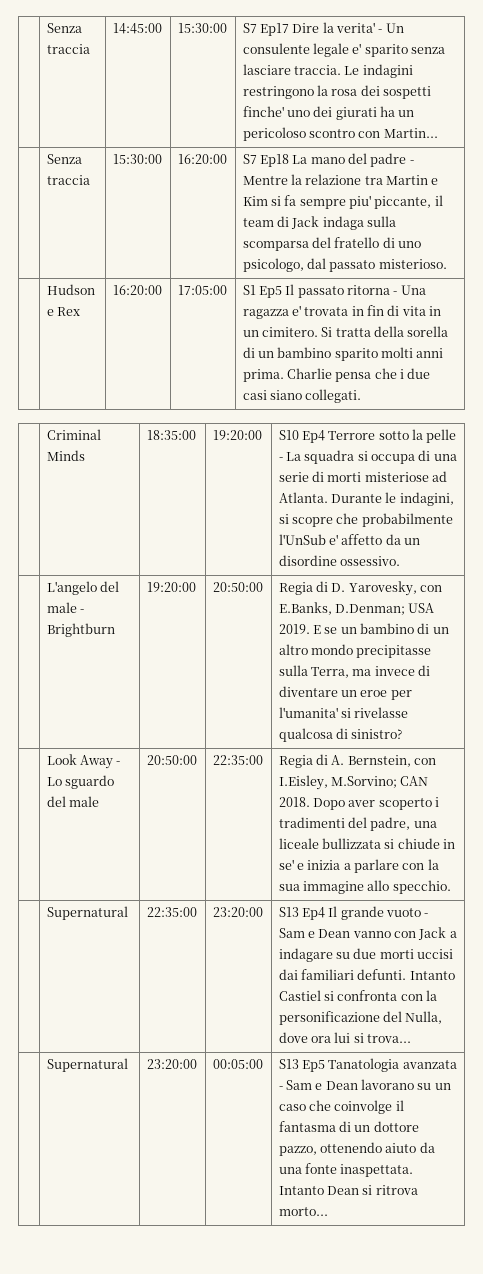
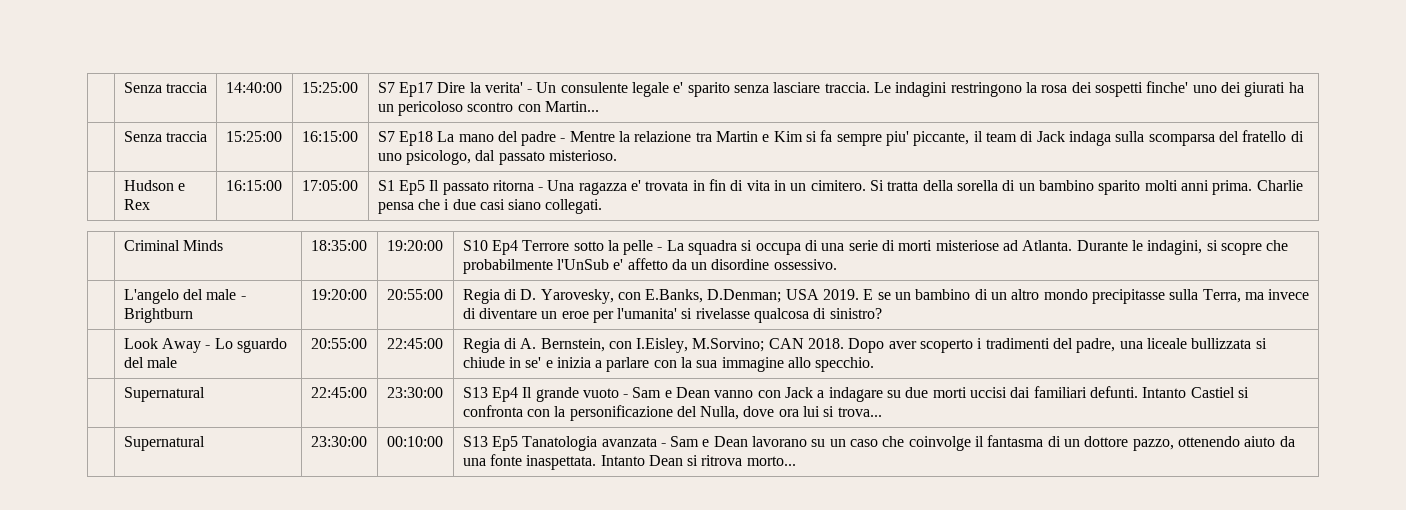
- | Senza traccia | 14:45:00 | 15:30:00 | S7 Ep17 Dire la verita' - Un consulente legale e' sparito senza lasciare traccia. Le indagini restringono la rosa dei sospetti finche' uno dei giurati ha un pericoloso scontro con Martin...
+ | Senza traccia | 14:40:00 | 15:25:00 | S7 Ep17 Dire la verita' - Un consulente legale e' sparito senza lasciare traccia. Le indagini restringono la rosa dei sospetti finche' uno dei giurati ha un pericoloso scontro con Martin...
- | Senza traccia | 15:30:00 | 16:20:00 | S7 Ep18 La mano del padre - Mentre la relazione tra Martin e Kim si fa sempre piu' piccante, il team di Jack indaga sulla scomparsa del fratello di uno psicologo, dal passato misterioso.
+ | Senza traccia | 15:25:00 | 16:15:00 | S7 Ep18 La mano del padre - Mentre la relazione tra Martin e Kim si fa sempre piu' piccante, il team di Jack indaga sulla scomparsa del fratello di uno psicologo, dal passato misterioso.
- Hudson e Rex | 16:20:00
+ Hudson e Rex | 16:15:00
- | L'angelo del male - Brightburn | 19:20:00 | 20:50:00 | Regia di D. Yarovesky, con E.Banks, D.Denman; USA 2019. E se un bambino di un altro mondo precipitasse sulla Terra, ma invece di diventare un eroe per l'umanita' si rivelasse qualcosa di sinistro?
+ | L'angelo del male - Brightburn | 19:20:00 | 20:55:00 | Regia di D. Yarovesky, con E.Banks, D.Denman; USA 2019. E se un bambino di un altro mondo precipitasse sulla Terra, ma invece di diventare un eroe per l'umanita' si rivelasse qualcosa di sinistro?
- 20:50:00 | 22:35:00
+ 20:55:00 | 22:45:00
- | Supernatural | 22:35:00 | 23:20:00 | S13 Ep4 Il grande vuoto - Sam e Dean vanno con Jack a indagare su due morti uccisi dai familiari defunti. Intanto Castiel si confronta con la personificazione del Nulla, dove ora lui si trova...
+ | Supernatural | 22:45:00 | 23:30:00 | S13 Ep4 Il grande vuoto - Sam e Dean vanno con Jack a indagare su due morti uccisi dai familiari defunti. Intanto Castiel si confronta con la personificazione del Nulla, dove ora lui si trova...
- | Supernatural | 23:20:00 | 00:05:00 | S13 Ep5 Tanatologia avanzata - Sam e Dean lavorano su un caso che coinvolge il fantasma di un dottore pazzo, ottenendo aiuto da una fonte inaspettata. Intanto Dean si ritrova morto...
+ | Supernatural | 23:30:00 | 00:10:00 | S13 Ep5 Tanatologia avanzata - Sam e Dean lavorano su un caso che coinvolge il fantasma di un dottore pazzo, ottenendo aiuto da una fonte inaspettata. Intanto Dean si ritrova morto...

